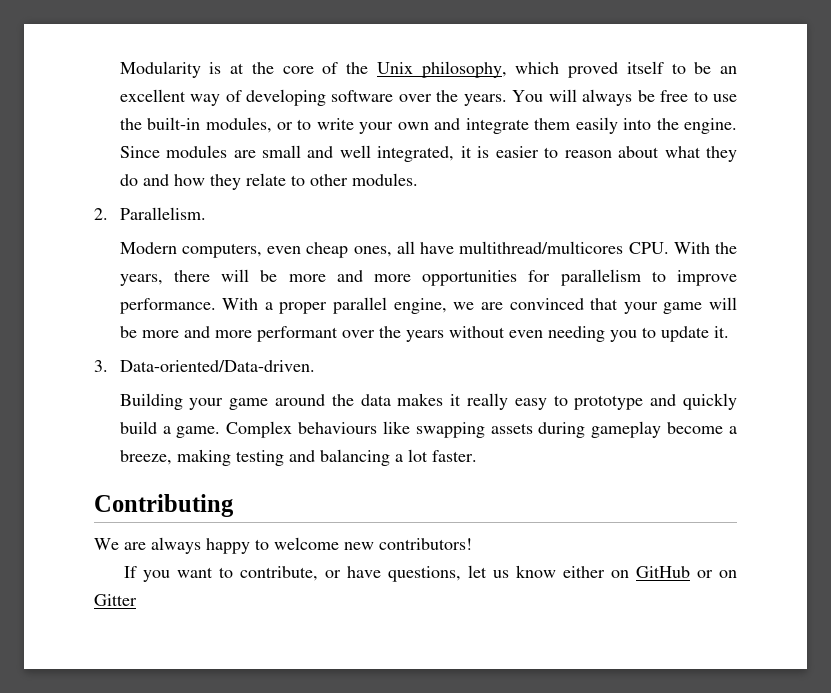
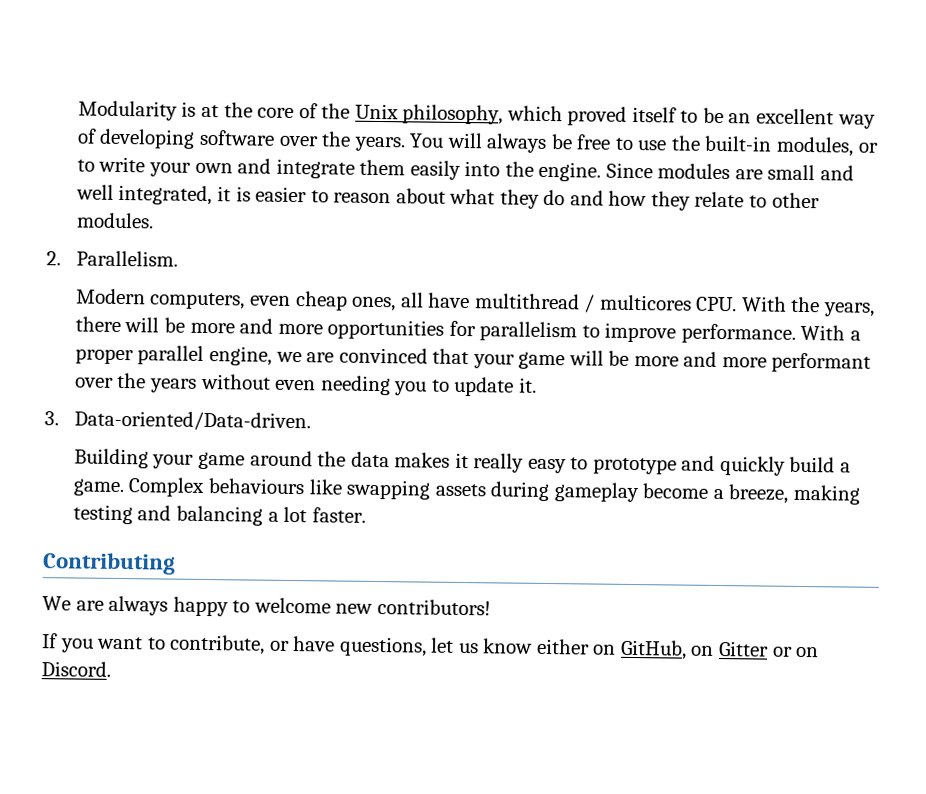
- Modern computers, even cheap ones, all have multithread/multicores CPU. With the years, there will be more and more opportunities for parallelism to improve performance.
+ Modern computers, even cheap ones, all have multithread / multicores CPU. With the years, there will be more and more opportunities for parallelism to improve performance.
- If you want to contribute, or have questions, let us know either on GitHub or on Gitter
+ If you want to contribute, or have questions, let us know either on GitHub, on Gitter or on Discord.

